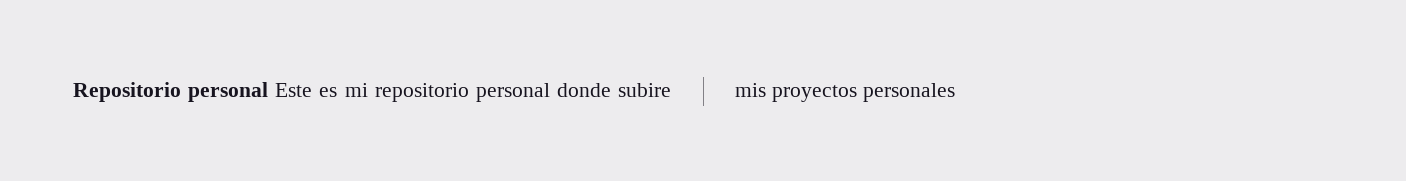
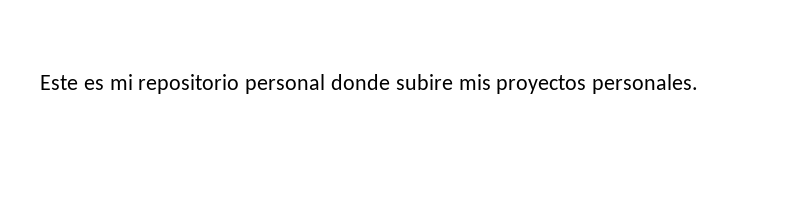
- Repositorio personal Este es mi repositorio personal donde subire mis proyectos personales
+ Este es mi repositorio personal donde subire mis proyectos personales.

